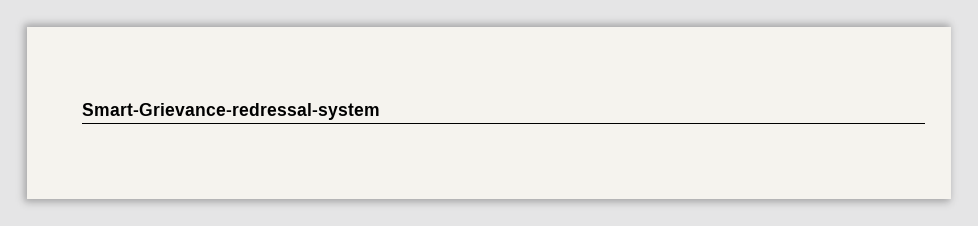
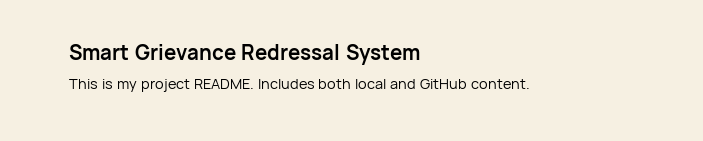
- Smart-Grievance-redressal-system
+ Smart Grievance Redressal System
+ This is my project README. Includes both local and GitHub content.

